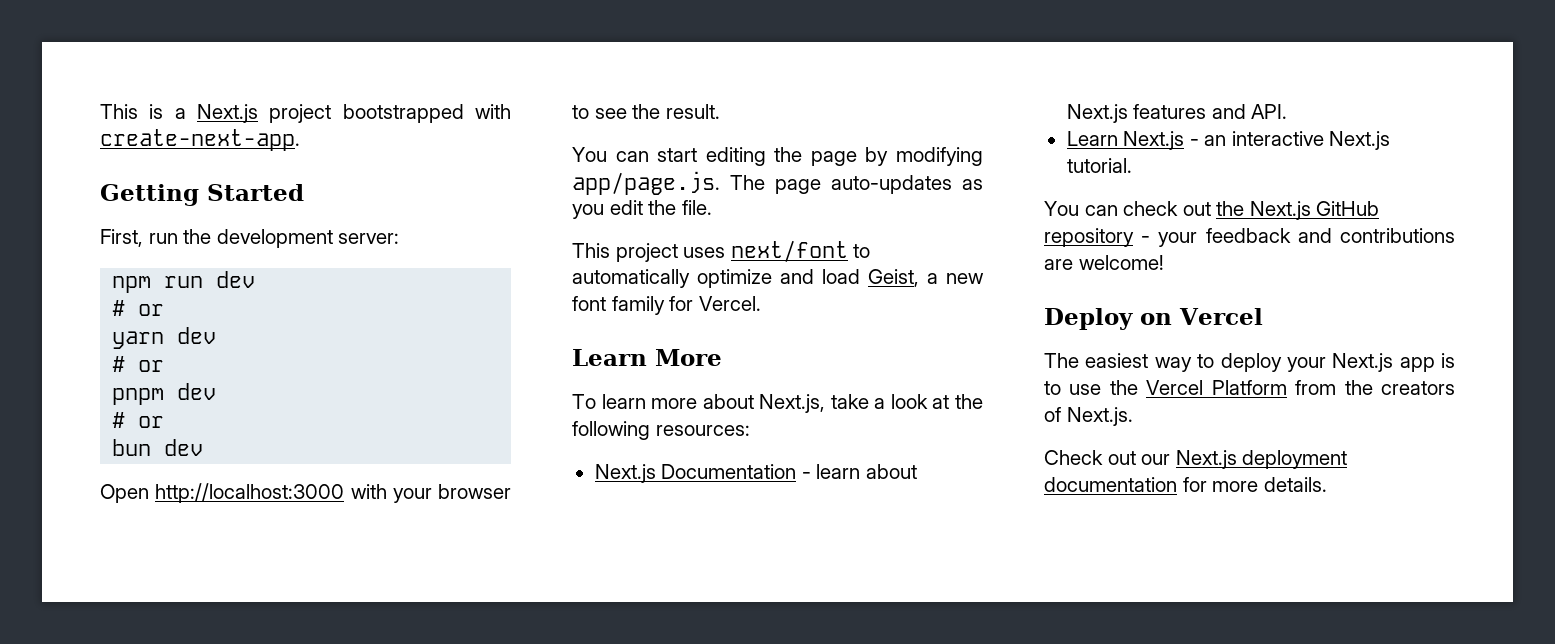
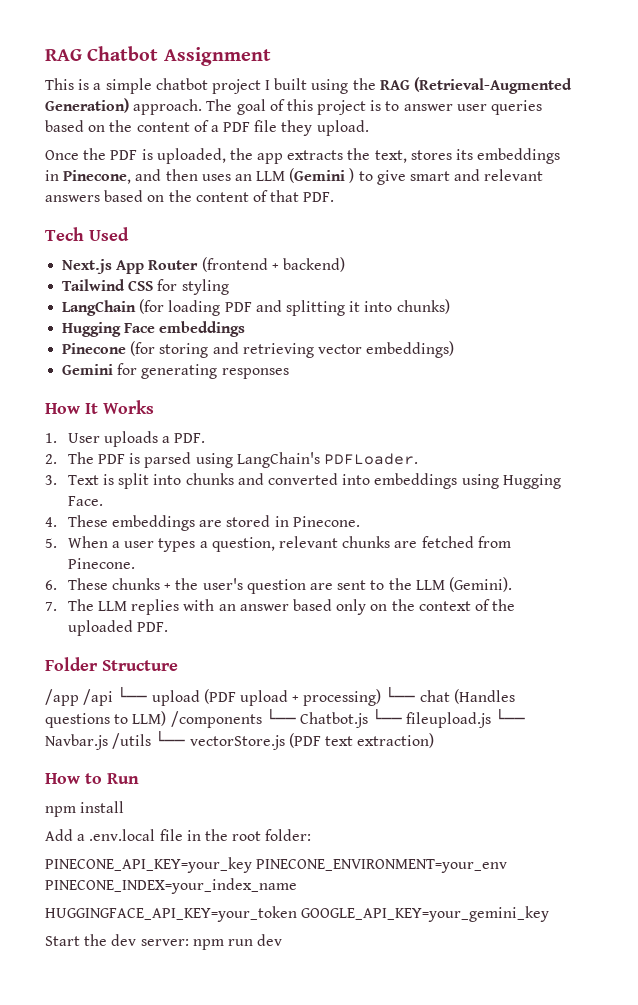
- This is a Next.js project bootstrapped with create-next-app.
- Getting Started
- First, run the development server:
- npm run dev
- # or
- yarn dev
- # or
- pnpm dev
- # or
- bun dev
- Open http://localhost:3000 with your browser to see the result.
- You can start editing the page by modifying app/page.js. The page auto-updates as you edit the file.
- This project uses next/font to automatically optimize and load Geist, a new font family for Vercel.
- Learn More
- To learn more about Next.js, take a look at the following resources:
- Next.js Documentation - learn about Next.js features and API.
- Learn Next.js - an interactive Next.js tutorial.
- You can check out the Next.js GitHub repository - your feedback and contributions are welcome!
- Deploy on Vercel
- The easiest way to deploy your Next.js app is to use the Vercel Platform from the creators of Next.js.
- Check out our Next.js deployment documentation for more details.
+ RAG Chatbot Assignment
+ This is a simple chatbot project I built using the RAG (Retrieval-Augmented Generation) approach. The goal of this project is to answer user queries based on the content of a PDF file they upload.
+ Once the PDF is uploaded, the app extracts the text, stores its embeddings in Pinecone, and then uses an LLM (Gemini ) to give smart and relevant answers based on the content of that PDF.
+ Tech Used
+ Next.js App Router (frontend + backend)
+ Tailwind CSS for styling
+ LangChain (for loading PDF and splitting it into chunks)
+ Hugging Face embeddings
+ Pinecone (for storing and retrieving vector embeddings)
+ Gemini for generating responses
+ How It Works
+ 1. User uploads a PDF.
+ 2. The PDF is parsed using LangChain's PDFLoader.
+ 3. Text is split into chunks and converted into embeddings using Hugging Face.
+ 4. These embeddings are stored in Pinecone.
+ 5. When a user types a question, relevant chunks are fetched from Pinecone.
+ 6. These chunks + the user's question are sent to the LLM (Gemini).
+ 7. The LLM replies with an answer based only on the context of the uploaded PDF.
+ Folder Structure
+ /app /api └── upload (PDF upload + processing) └── chat (Handles questions to LLM) /components └── Chatbot.js └── fileupload.js └── Navbar.js /utils └── vectorStore.js (PDF text extraction)
+ How to Run
+ npm install
+ Add a .env.local file in the root folder:
+ PINECONE_API_KEY=your_key PINECONE_ENVIRONMENT=your_env PINECONE_INDEX=your_index_name
+ HUGGINGFACE_API_KEY=your_token GOOGLE_API_KEY=your_gemini_key
+ Start the dev server: npm run dev

